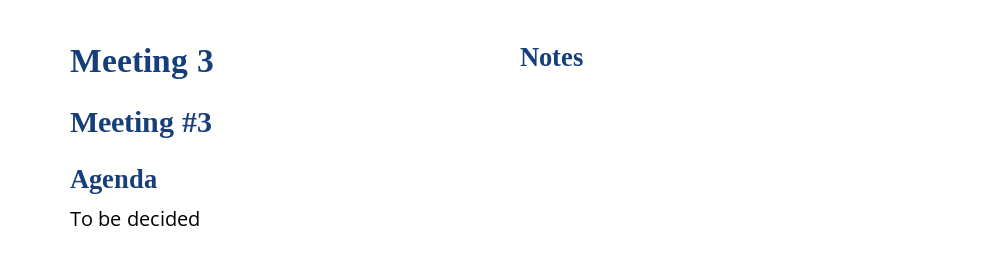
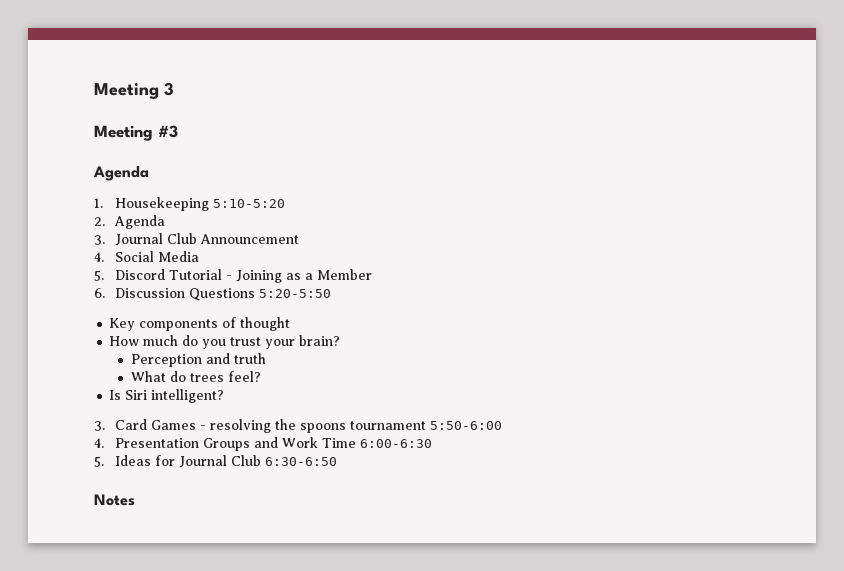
- To be decided
+ 1. Housekeeping 5:10-5:20
+ 2. Agenda
+ 3. Journal Club Announcement
+ 4. Social Media
+ 5. Discord Tutorial - Joining as a Member
+ 6. Discussion Questions 5:20-5:50
+ Key components of thought
+ How much do you trust your brain?
+ Perception and truth
+ What do trees feel?
+ Is Siri intelligent?
+ 3. Card Games - resolving the spoons tournament 5:50-6:00
+ 4. Presentation Groups and Work Time 6:00-6:30
+ 5. Ideas for Journal Club 6:30-6:50

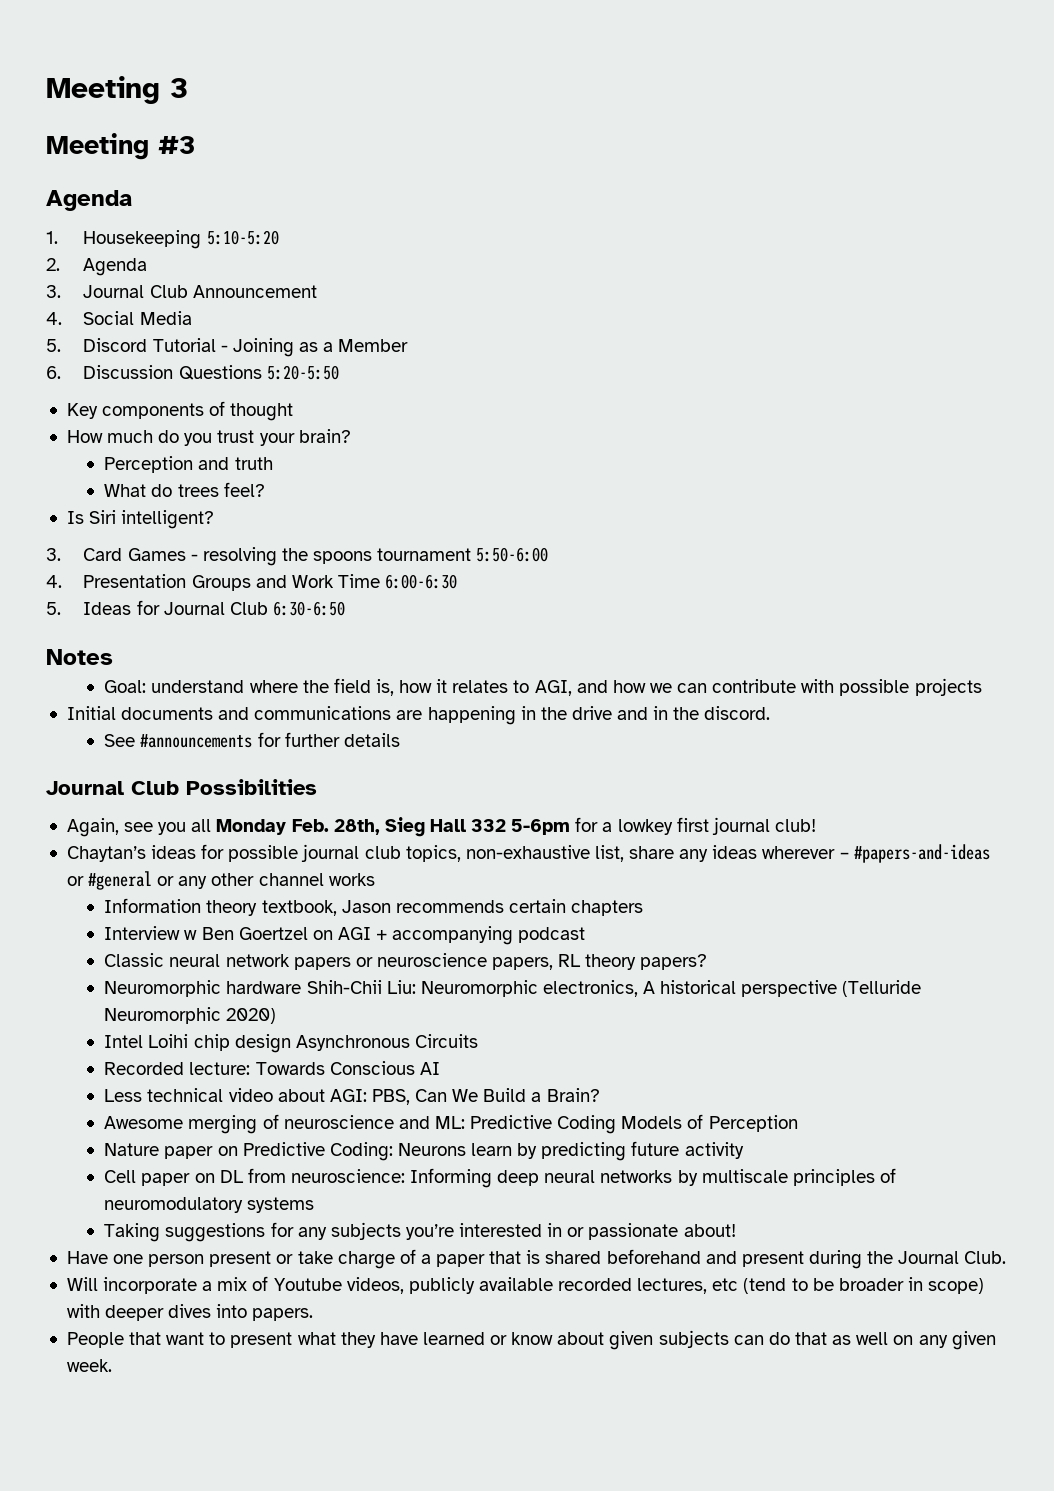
+ Goal: understand where the field is, how it relates to AGI, and how we can contribute with possible projects
+ Initial documents and communications are happening in the drive and in the discord.
+ See #announcements for further details
+ Journal Club Possibilities
+ Again, see you all Monday Feb. 28th, Sieg Hall 332 5-6pm for a lowkey first journal club!
+ Chaytan’s ideas for possible journal club topics, non-exhaustive list, share any ideas wherever – #papers-and-ideas or #general or any other channel works
+ Information theory textbook, Jason recommends certain chapters
+ Interview w Ben Goertzel on AGI + accompanying podcast
+ Classic neural network papers or neuroscience papers, RL theory papers?
+ Neuromorphic hardware Shih-Chii Liu: Neuromorphic electronics, A historical perspective (Telluride Neuromorphic 2020)
+ Intel Loihi chip design Asynchronous Circuits
+ Recorded lecture: Towards Conscious AI
+ Less technical video about AGI: PBS, Can We Build a Brain?
+ Awesome merging of neuroscience and ML: Predictive Coding Models of Perception
+ Nature paper on Predictive Coding: Neurons learn by predicting future activity
+ Cell paper on DL from neuroscience: Informing deep neural networks by multiscale principles of neuromodulatory systems
+ Taking suggestions for any subjects you’re interested in or passionate about!
+ Have one person present or take charge of a paper that is shared beforehand and present during the Journal Club.
+ Will incorporate a mix of Youtube videos, publicly available recorded lectures, etc (tend to be broader in scope) with deeper dives into papers.
+ People that want to present what they have learned or know about given subjects can do that as well on any given week.

